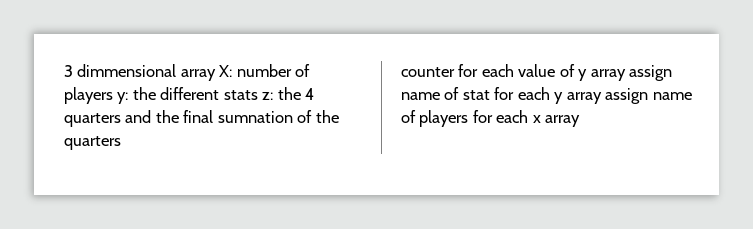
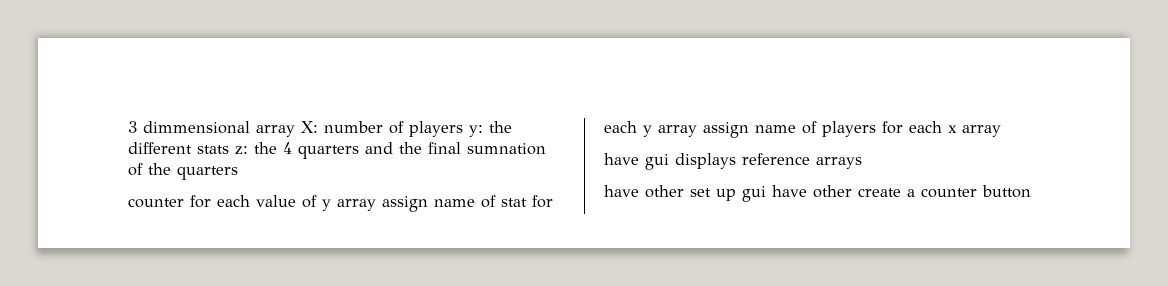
+ have gui displays reference arrays
+ have other set up gui have other create a counter button

